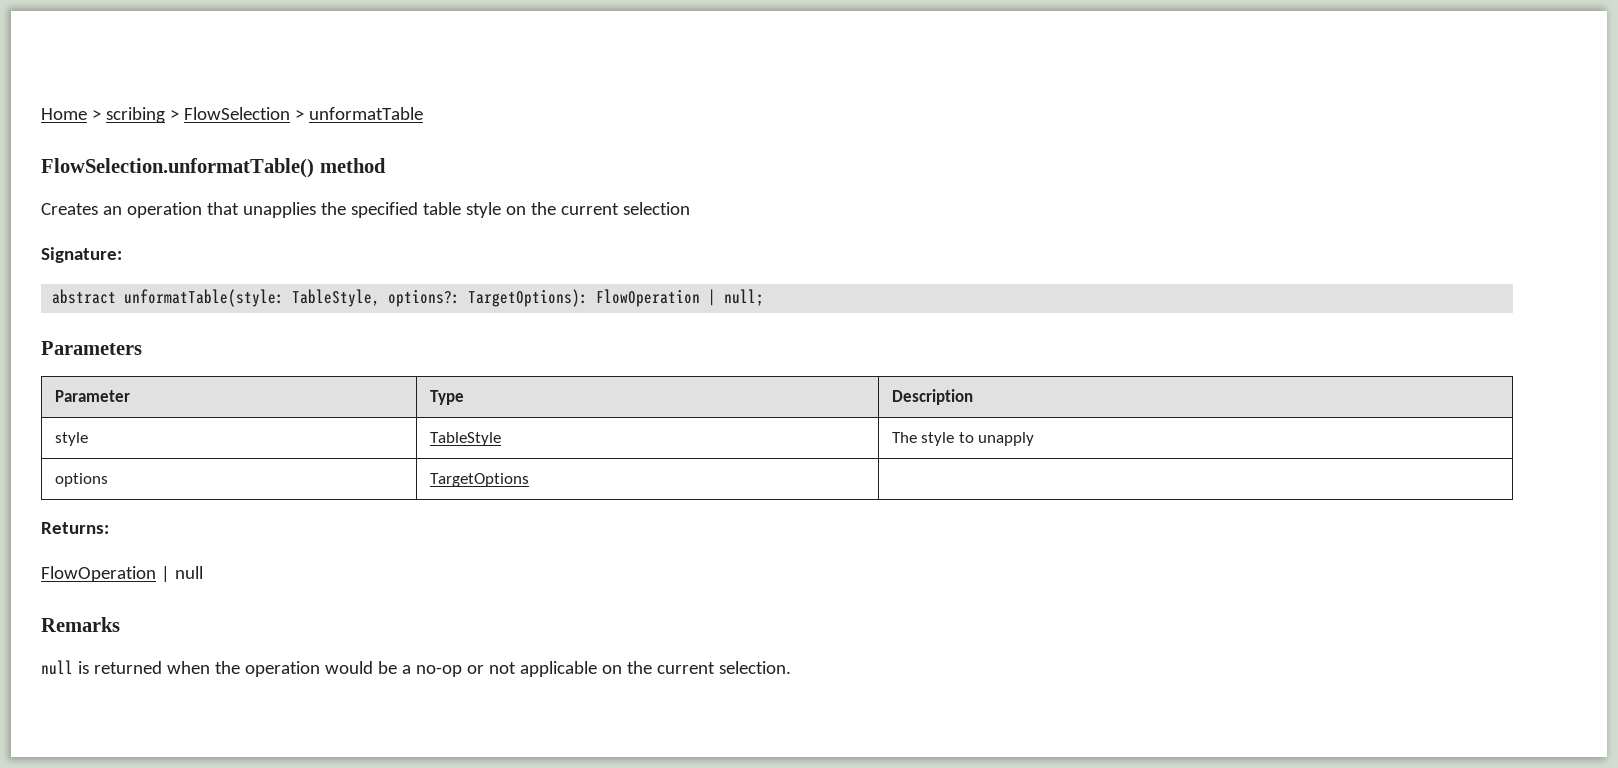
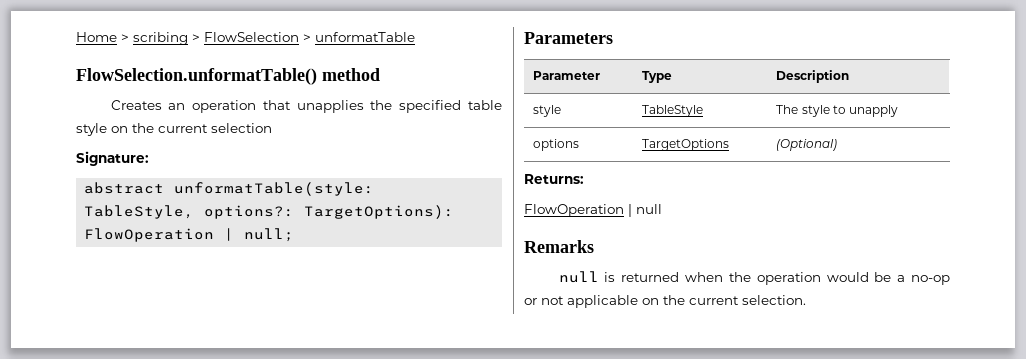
- options | TargetOptions |
+ options | TargetOptions | (Optional)

